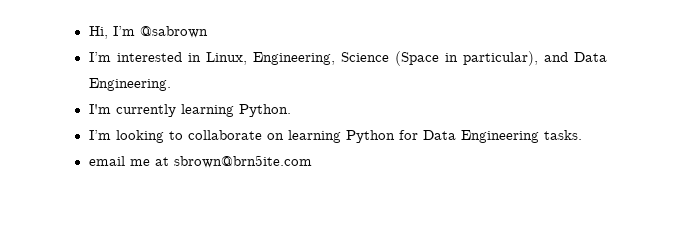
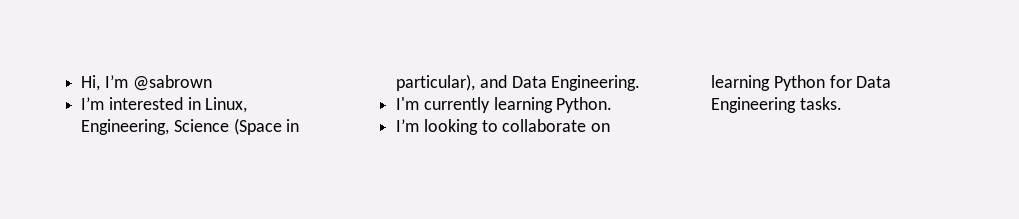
- email me at sbrown@brn5ite.com

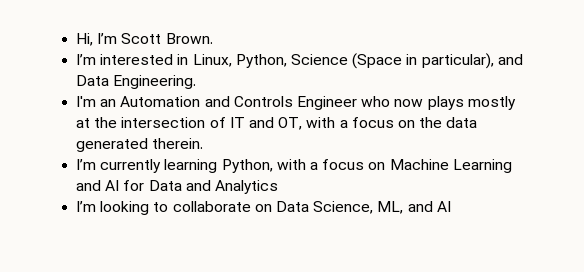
- Hi, I’m @sabrown
+ Hi, I’m Scott Brown.
- I’m interested in Linux, Engineering, Science (Space in particular), and Data Engineering.
+ I’m interested in Linux, Python, Science (Space in particular), and Data Engineering.
- I'm currently learning Python.
+ I'm an Automation and Controls Engineer who now plays mostly at the intersection of IT and OT, with a focus on the data generated therein.
+ I’m currently learning Python, with a focus on Machine Learning and AI for Data and Analytics
- I’m looking to collaborate on learning Python for Data Engineering tasks.
+ I’m looking to collaborate on Data Science, ML, and AI

